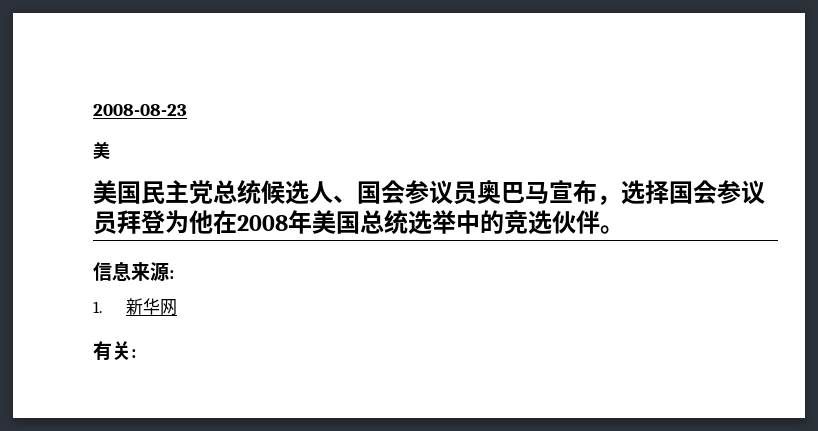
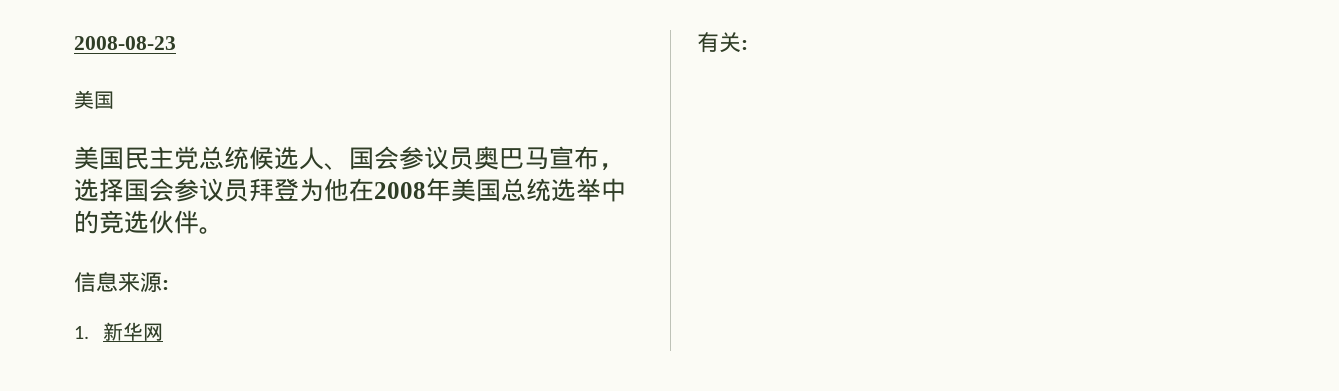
  2008-08-23
- 美
+ 美国

